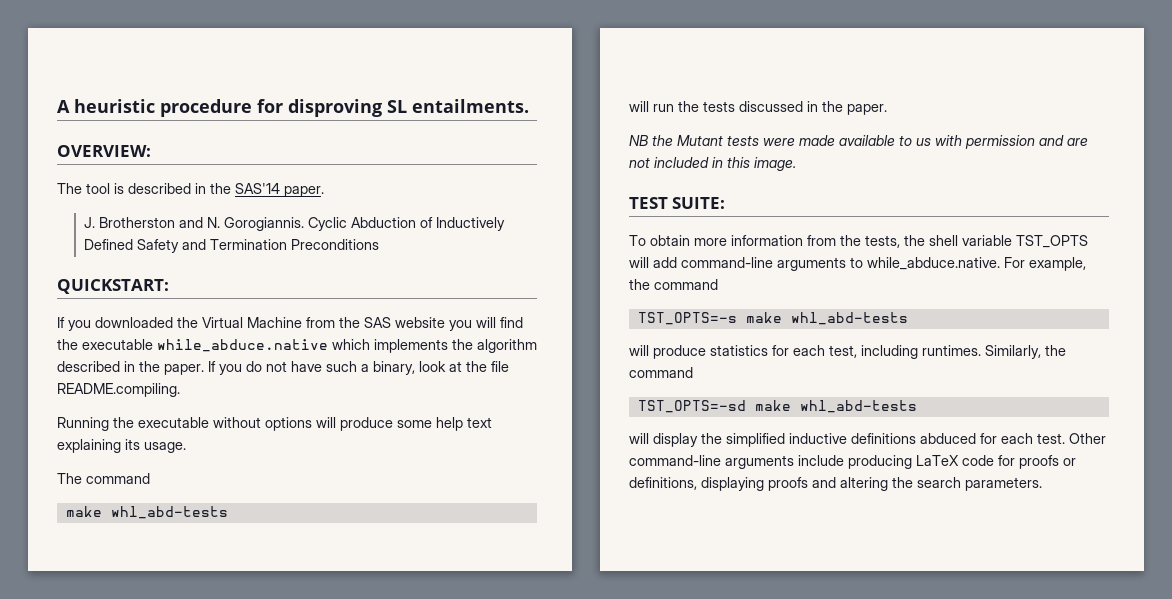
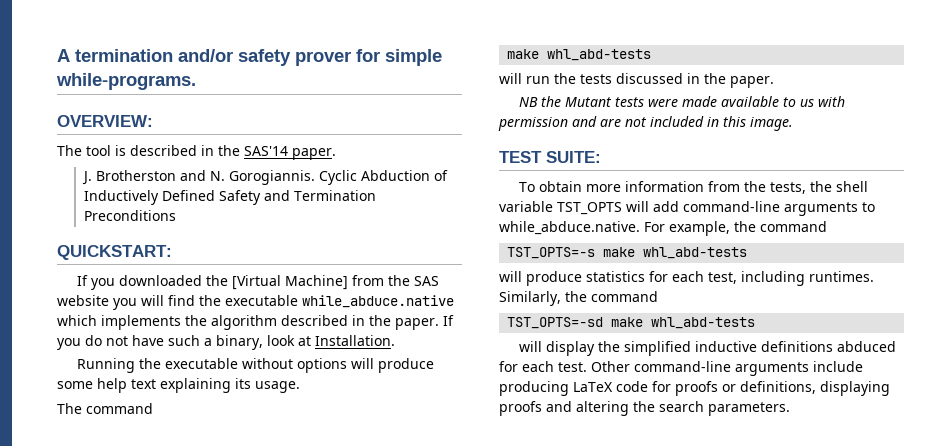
- A heuristic procedure for disproving SL entailments.
+ A termination and/or safety prover for simple while-programs.
- If you downloaded the Virtual Machine from the SAS website you will find the executable while_abduce.native which implements the algorithm described in the paper.
+ If you downloaded the [Virtual Machine] from the SAS website you will find the executable while_abduce.native which implements the algorithm described in the paper.
- If you do not have such a binary, look at the file README.compiling.
+ If you do not have such a binary, look at Installation.

